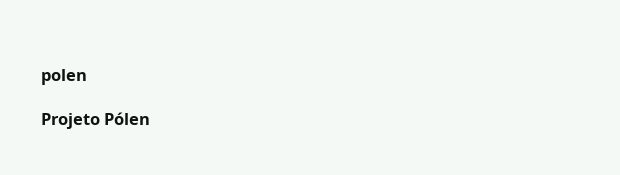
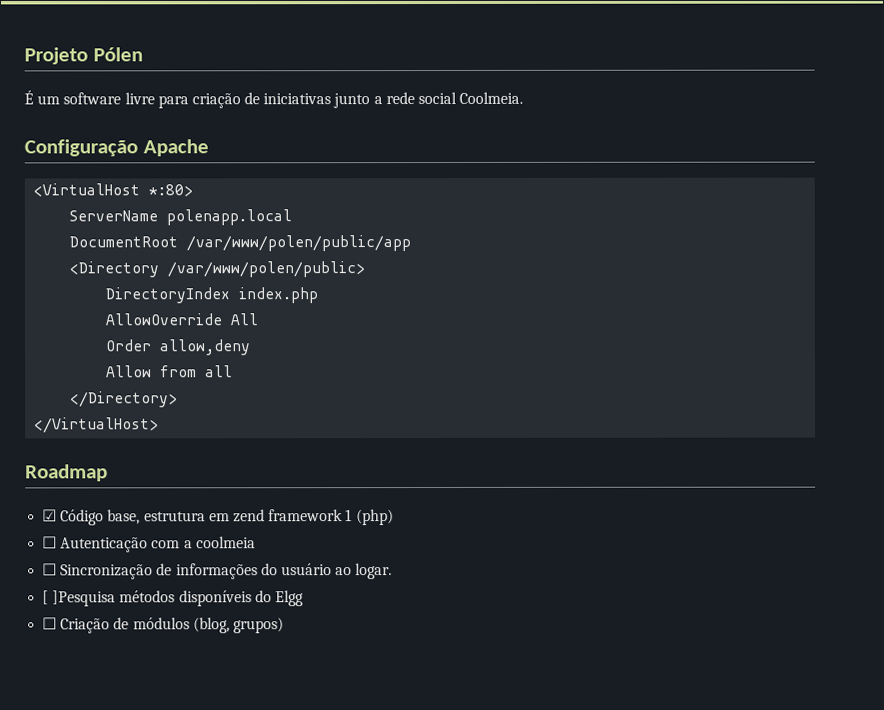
- polen
+ É um software livre para criação de iniciativas junto a rede social Coolmeia.
+ Configuração Apache
+ <VirtualHost *:80>
+ ServerName polenapp.local
+ DocumentRoot /var/www/polen/public/app
+ <Directory /var/www/polen/public>
+ DirectoryIndex index.php
+ AllowOverride All
+ Order allow,deny
+ Allow from all
+ </Directory>
+ </VirtualHost>
+ Roadmap
+ ☑ Código base, estrutura em zend framework 1 (php)
+ ☐ Autenticação com a coolmeia
+ ☐ Sincronização de informações do usuário ao logar.
+ [ ]Pesquisa métodos disponíveis do Elgg
+ ☐ Criação de módulos (blog, grupos)

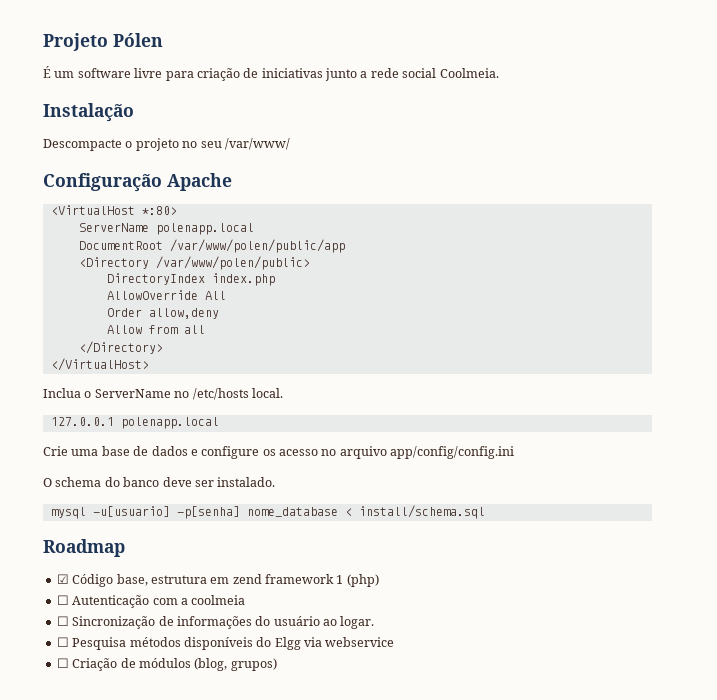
+ Instalação
+ Descompacte o projeto no seu /var/www/
+ Inclua o ServerName no /etc/hosts local.
+ 127.0.0.1 polenapp.local
+ Crie uma base de dados e configure os acesso no arquivo app/config/config.ini
+ O schema do banco deve ser instalado.
+ mysql -u[usuario] -p[senha] nome_database < install/schema.sql
- [ ]Pesquisa métodos disponíveis do Elgg
+ ☐ Pesquisa métodos disponíveis do Elgg via webservice

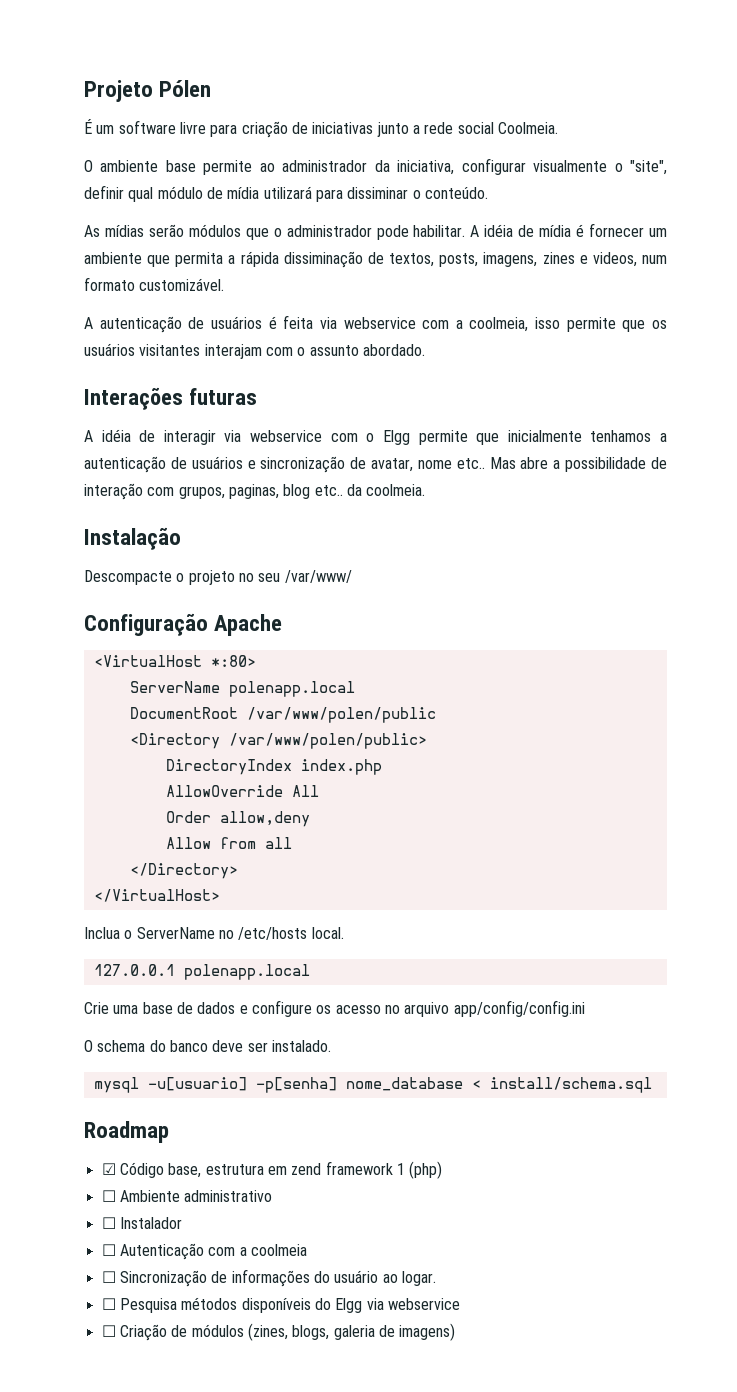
+ O ambiente base permite ao administrador da iniciativa, configurar visualmente o "site", definir qual módulo de mídia utilizará para dissiminar o conteúdo.
+ As mídias serão módulos que o administrador pode habilitar. A idéia de mídia é fornecer um ambiente que permita a rápida dissiminação de textos, posts, imagens, zines e videos, num formato customizável.
+ A autenticação de usuários é feita via webservice com a coolmeia, isso permite que os usuários visitantes interajam com o assunto abordado.
+ Interações futuras
+ A idéia de interagir via webservice com o Elgg permite que inicialmente tenhamos a autenticação de usuários e sincronização de avatar, nome etc.. Mas abre a possibilidade de interação com grupos, paginas, blog etc.. da coolmeia.
- DocumentRoot /var/www/polen/public/app
+ DocumentRoot /var/www/polen/public
+ ☐ Ambiente administrativo
+ ☐ Instalador
- ☐ Criação de módulos (blog, grupos)
+ ☐ Criação de módulos (zines, blogs, galeria de imagens)

